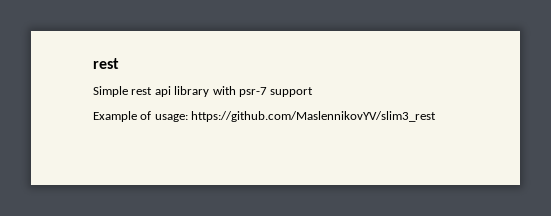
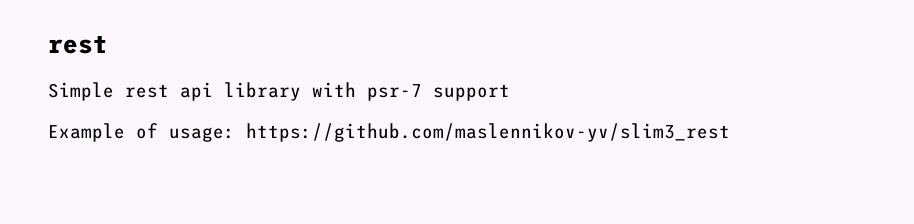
- Example of usage: https://github.com/MaslennikovYV/slim3_rest
+ Example of usage: https://github.com/maslennikov-yv/slim3_rest

